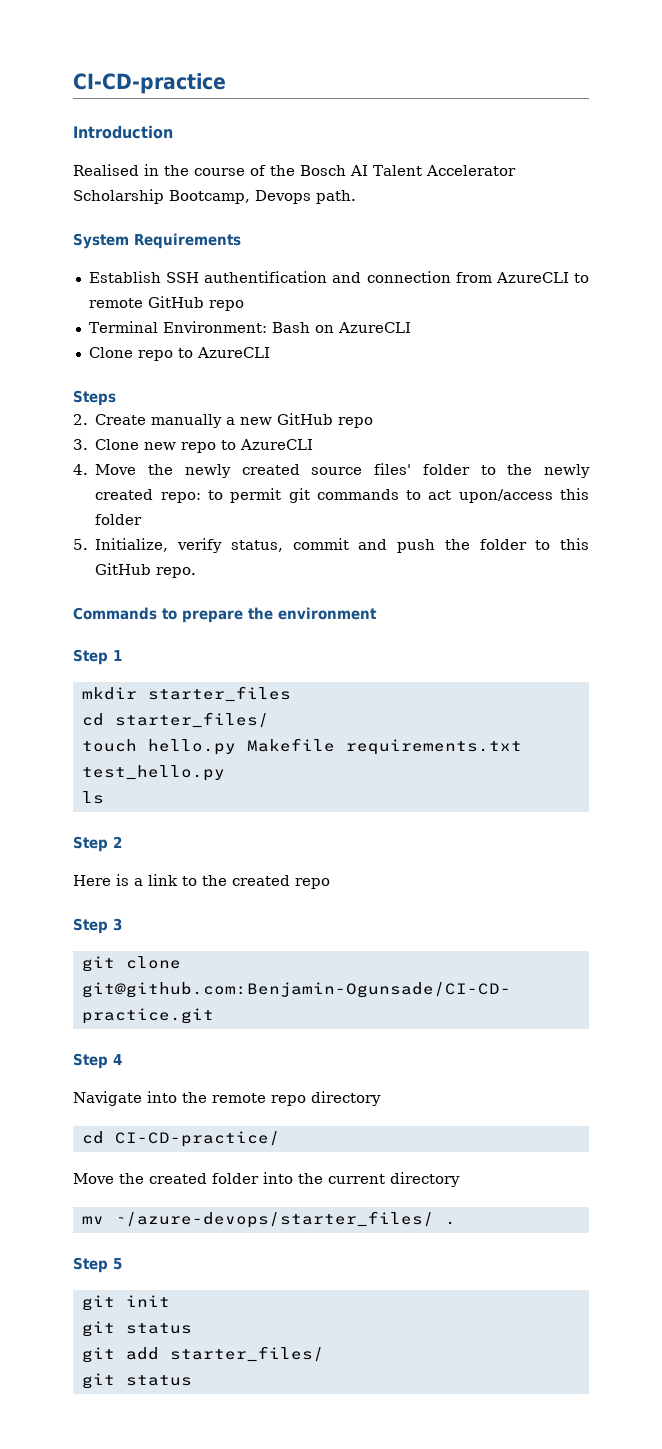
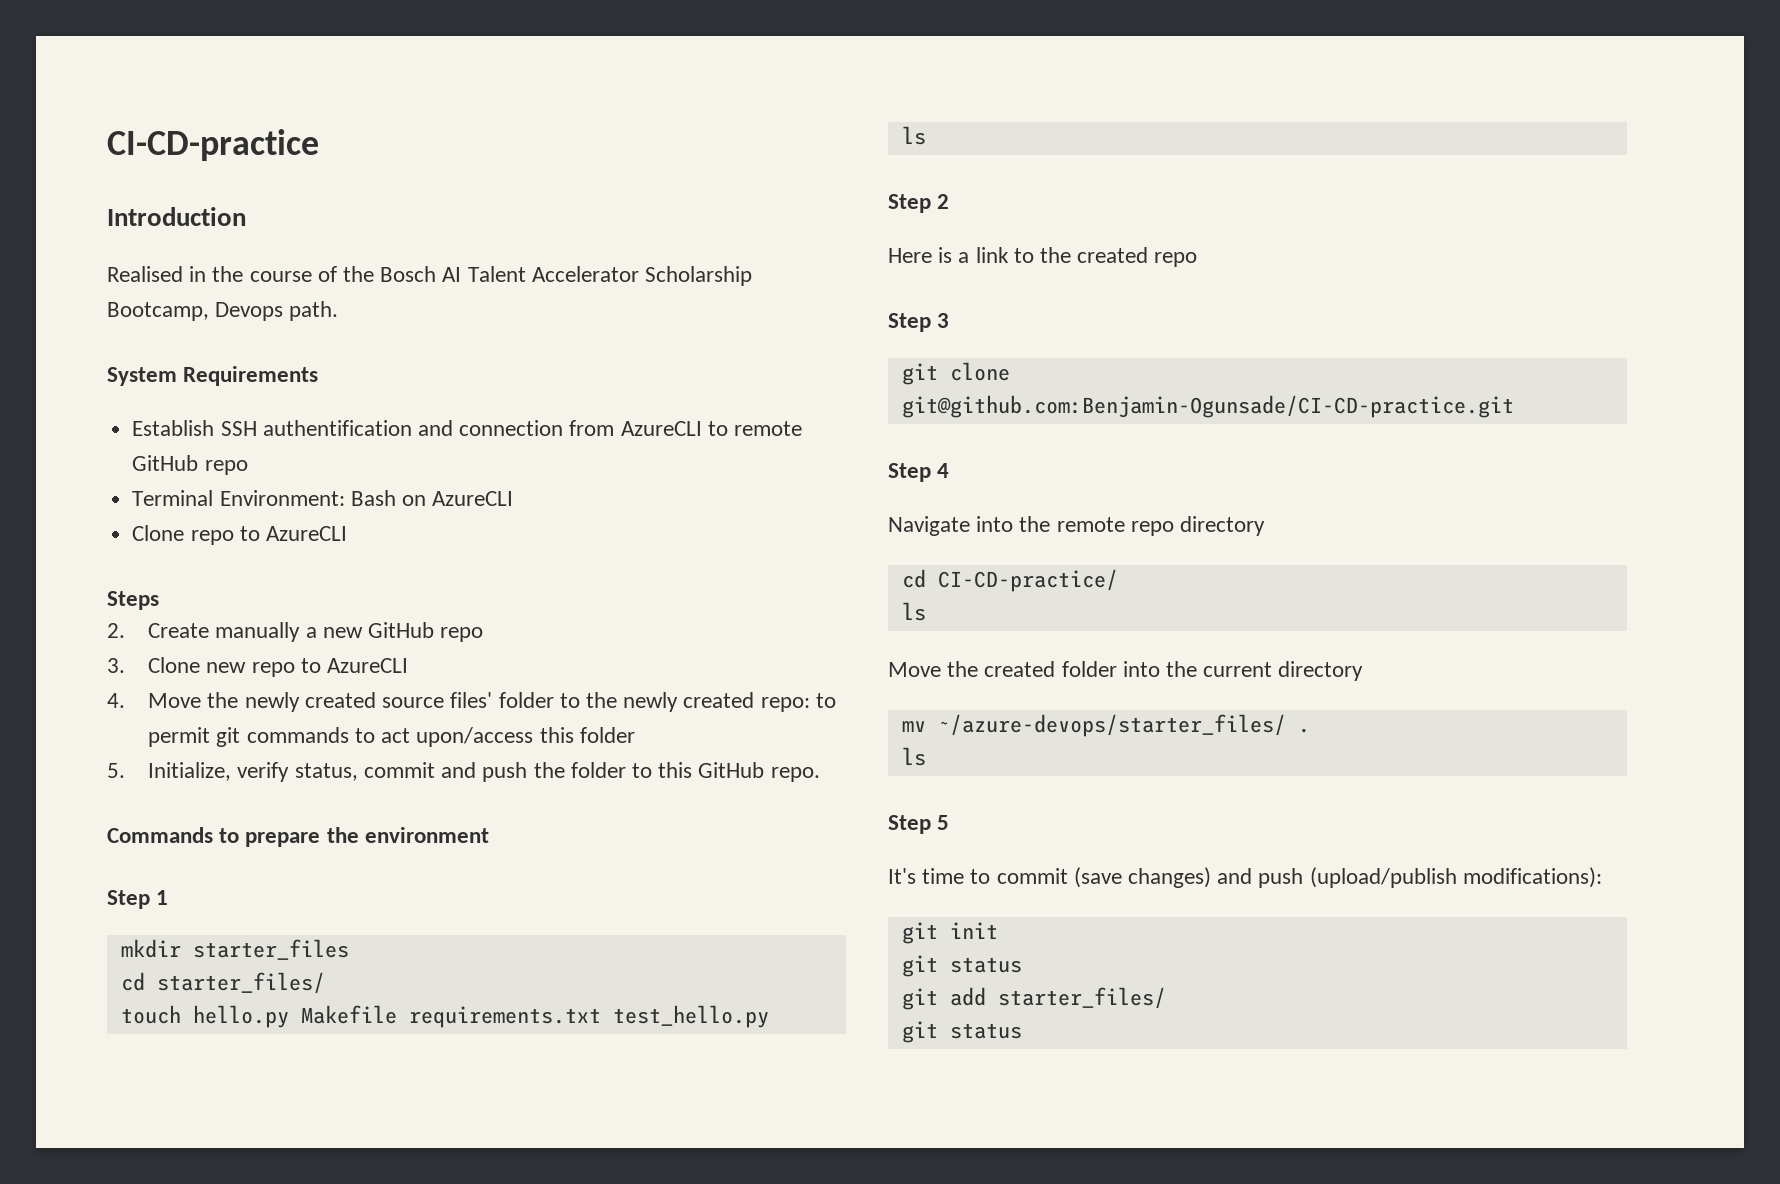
  cd CI-CD-practice/
+ ls
  mv ~/azure-devops/starter_files/ .
+ ls
+ It's time to commit (save changes) and push (upload/publish modifications):

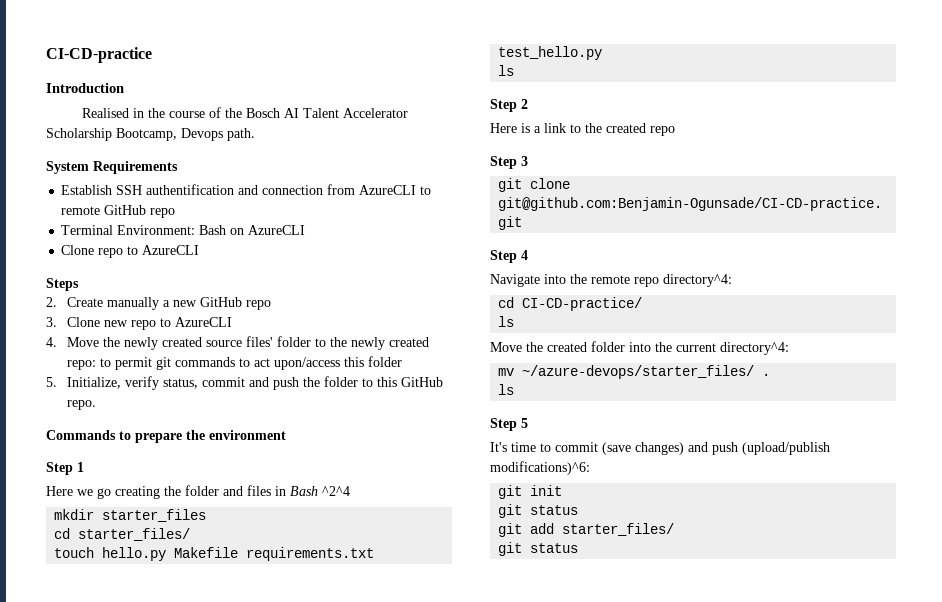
+ Here we go creating the folder and files in Bash ^2^4
- Navigate into the remote repo directory
+ Navigate into the remote repo directory^4:
- Move the created folder into the current directory
+ Move the created folder into the current directory^4:
- It's time to commit (save changes) and push (upload/publish modifications):
+ It's time to commit (save changes) and push (upload/publish modifications)^6:

